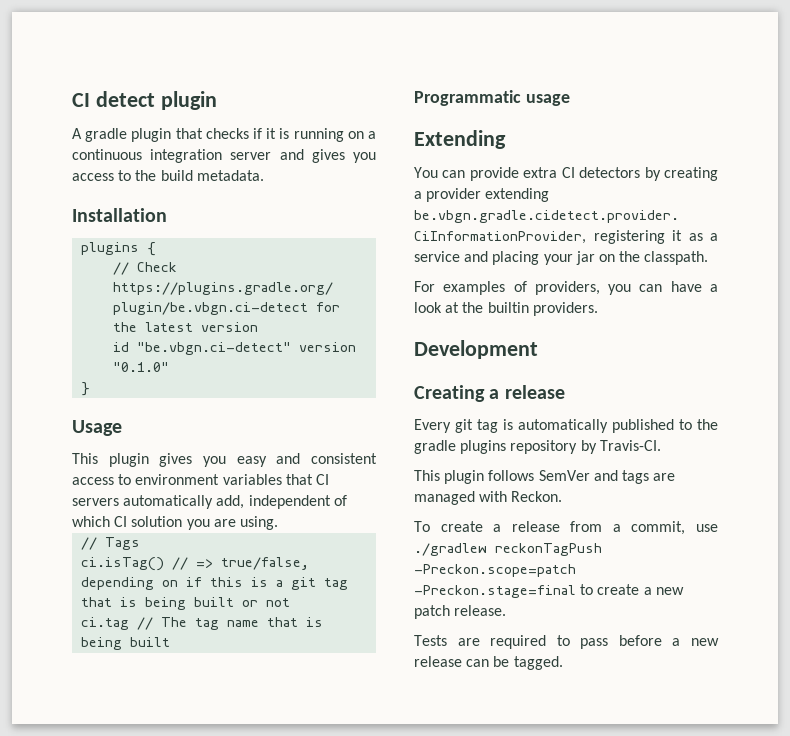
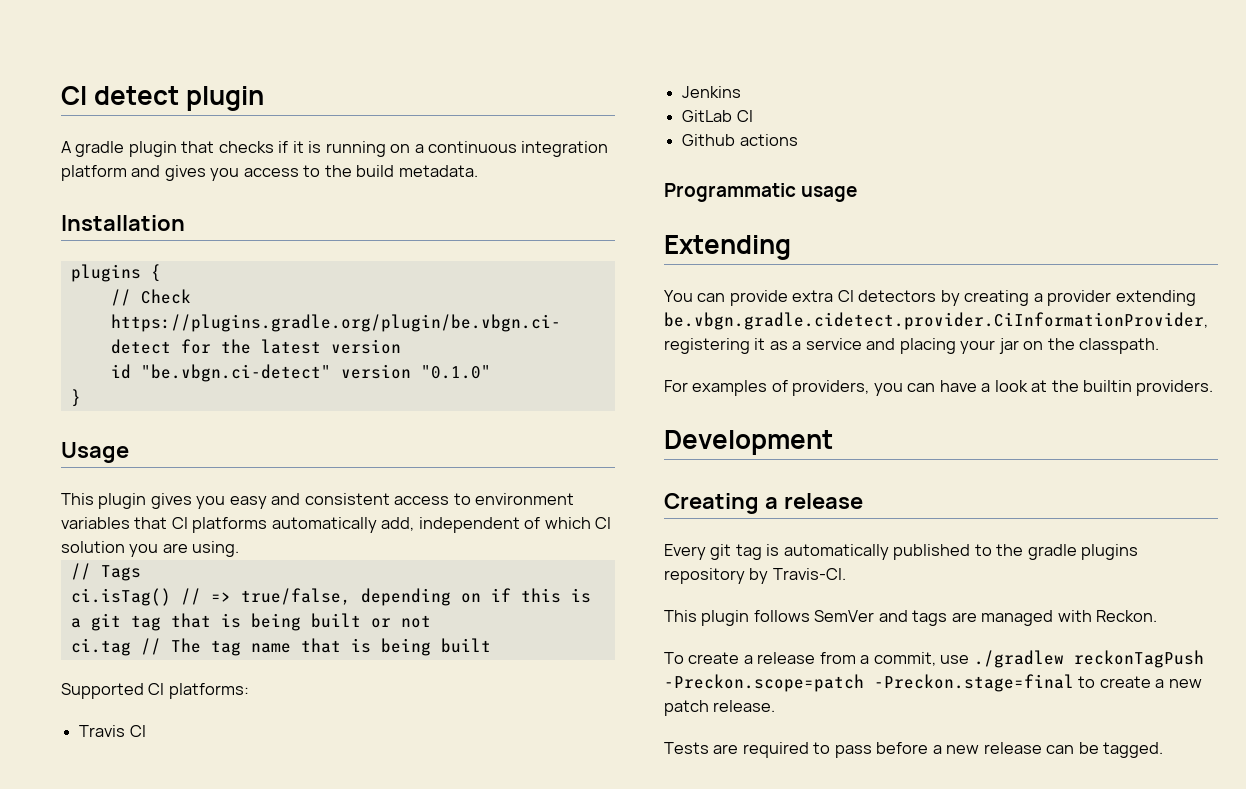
- A gradle plugin that checks if it is running on a continuous integration server and gives you access to the build metadata.
+ A gradle plugin that checks if it is running on a continuous integration platform and gives you access to the build metadata.
- This plugin gives you easy and consistent access to environment variables that CI servers automatically add, independent of which CI solution you are using.
+ This plugin gives you easy and consistent access to environment variables that CI platforms automatically add, independent of which CI solution you are using.
+ Supported CI platforms:
+ Travis CI
+ Jenkins
+ GitLab CI
+ Github actions

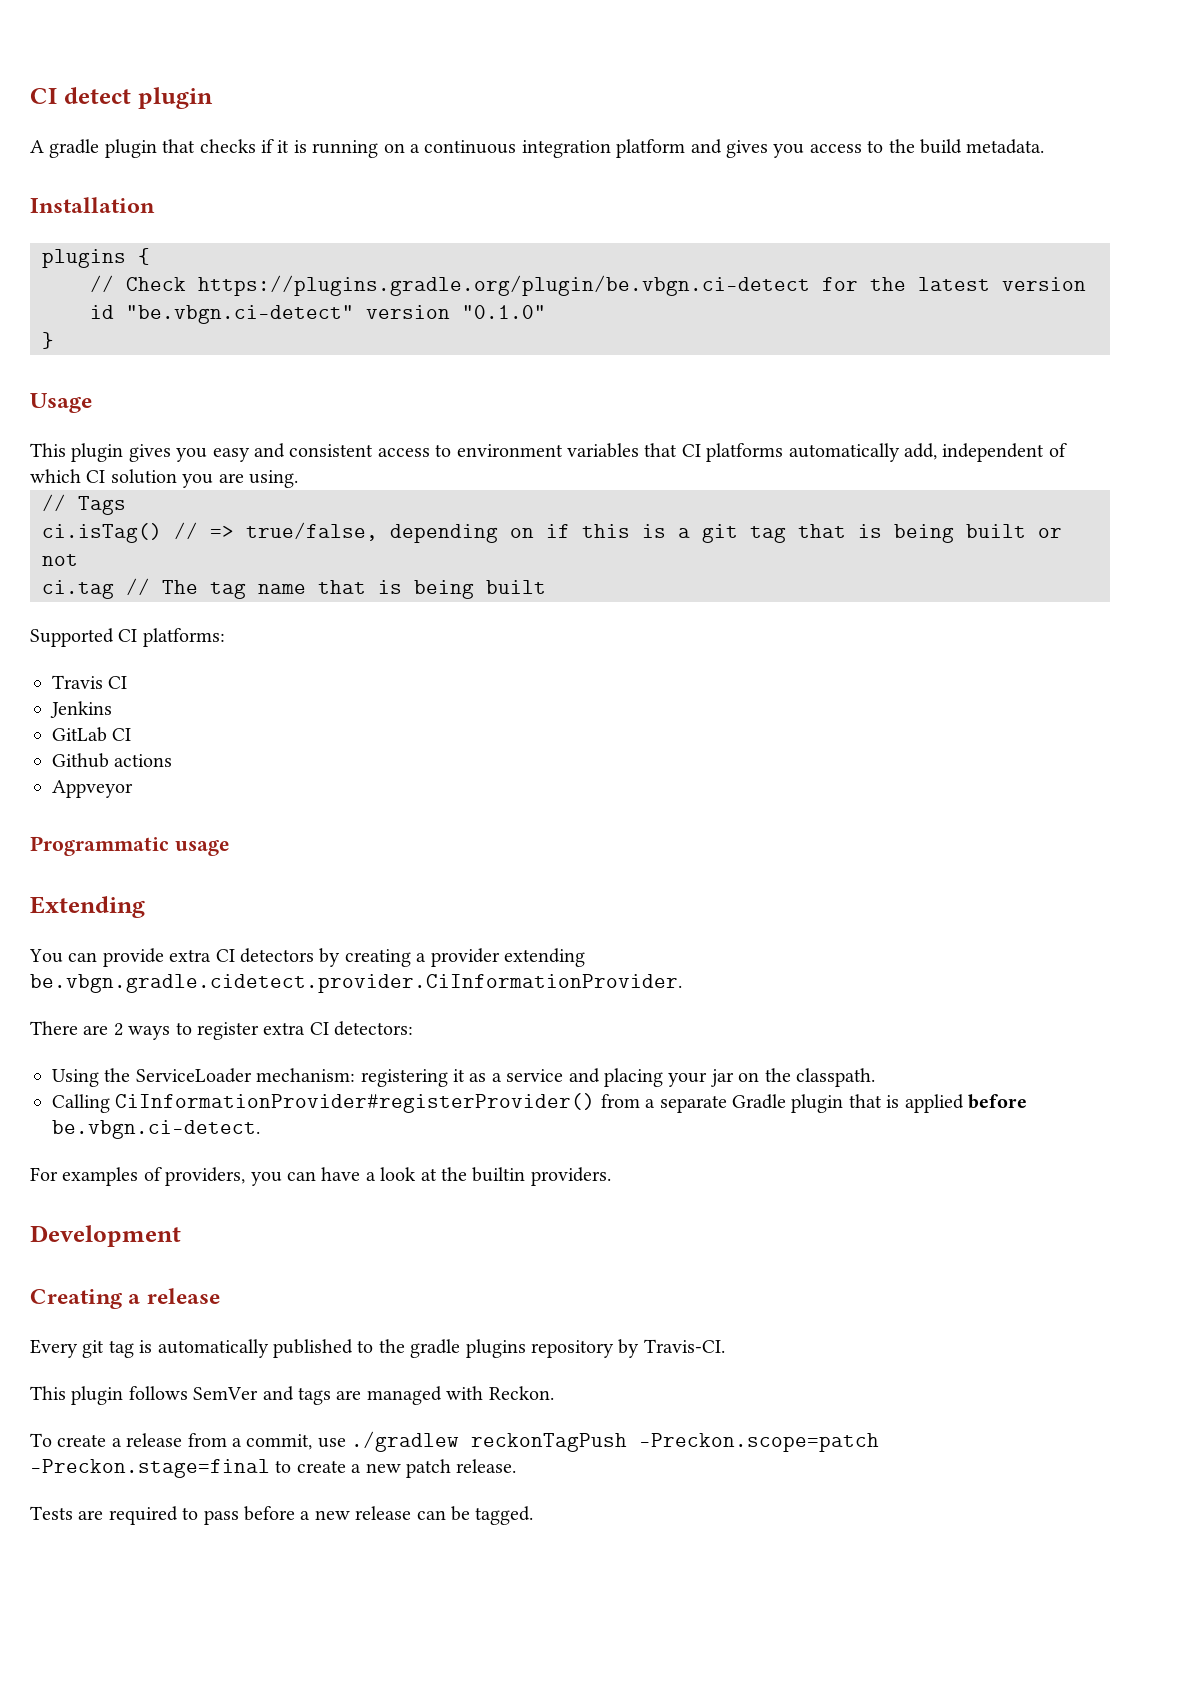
+ Appveyor
- You can provide extra CI detectors by creating a provider extending be.vbgn.gradle.cidetect.provider.CiInformationProvider, registering it as a service and placing your jar on the classpath.
+ You can provide extra CI detectors by creating a provider extending be.vbgn.gradle.cidetect.provider.CiInformationProvider.
+ There are 2 ways to register extra CI detectors:
+ Using the ServiceLoader mechanism: registering it as a service and placing your jar on the classpath.
+ Calling CiInformationProvider#registerProvider() from a separate Gradle plugin that is applied before be.vbgn.ci-detect.

